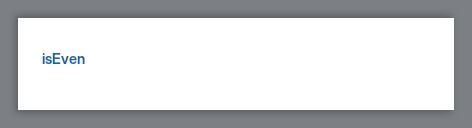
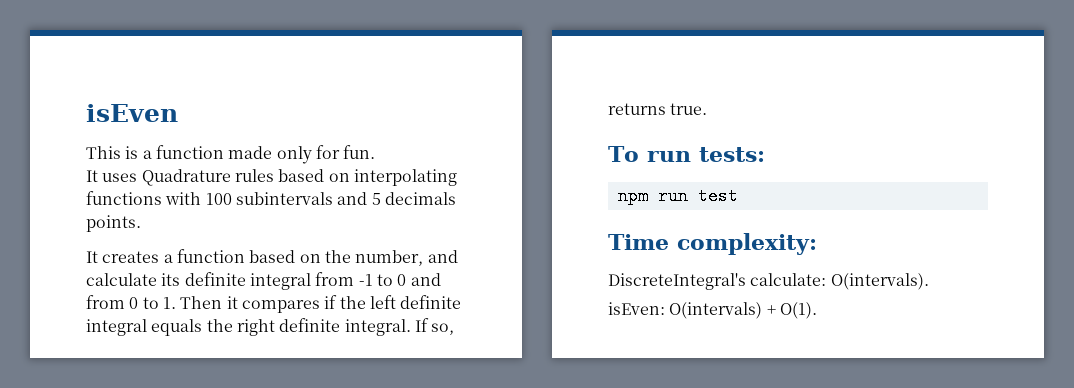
+ This is a function made only for fun.
+ It uses Quadrature rules based on interpolating functions with 100 subintervals and 5 decimals points.
+ It creates a function based on the number, and calculate its definite integral from -1 to 0 and from 0 to 1. Then it compares if the left definite integral equals the right definite integral. If so, returns true.
+ To run tests:
+ npm run test
+ Time complexity:
+ DiscreteIntegral's calculate: O(intervals).
+ isEven: O(intervals) + O(1).

